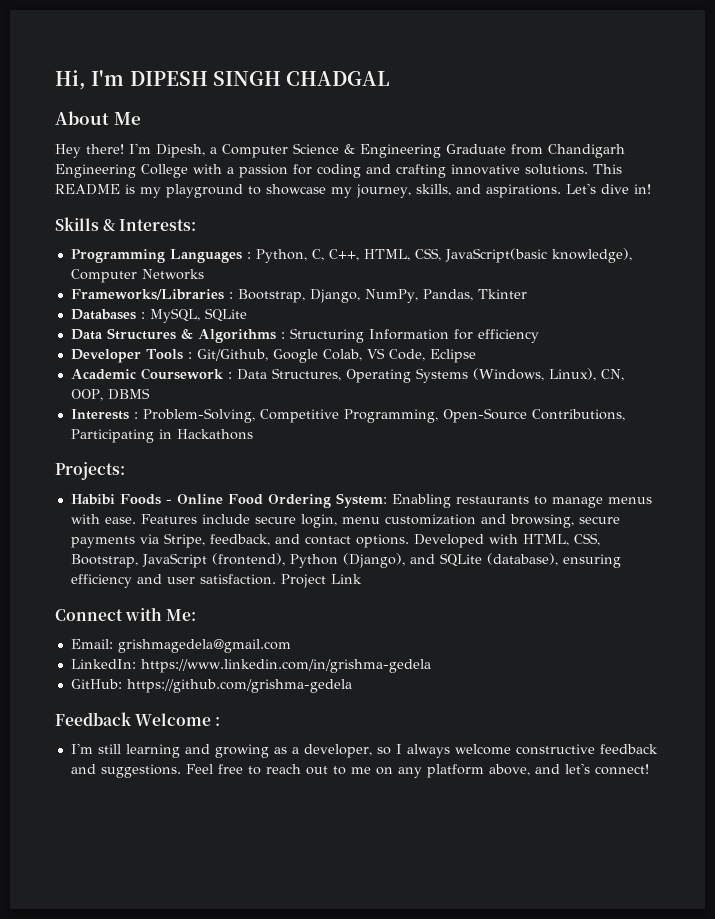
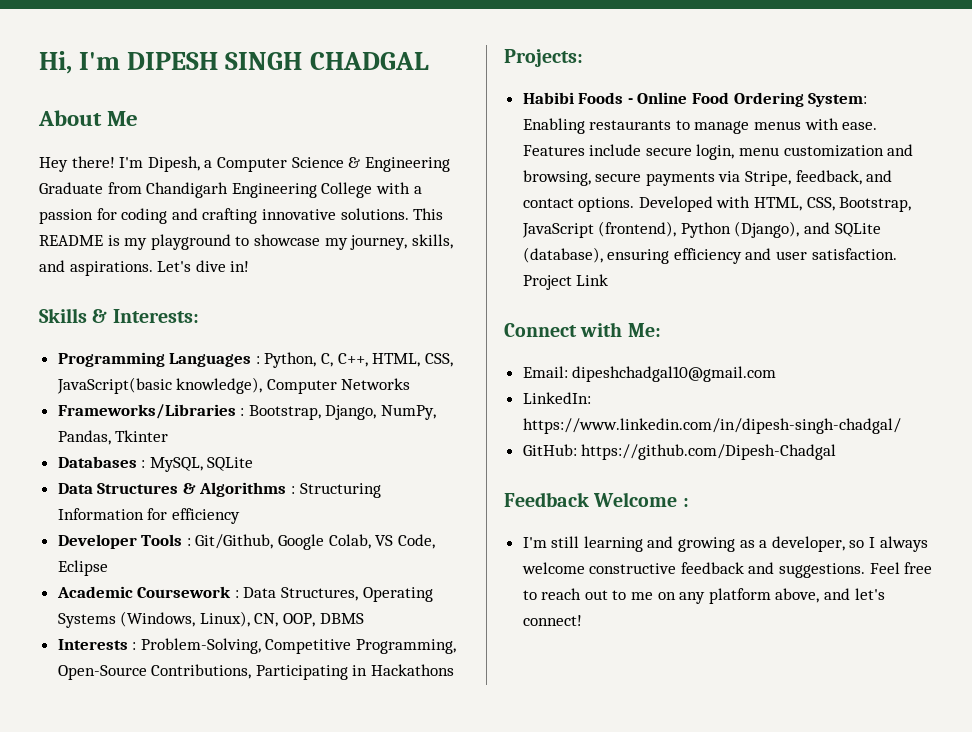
- Email: grishmagedela@gmail.com
+ Email: dipeshchadgal10@gmail.com
- LinkedIn: https://www.linkedin.com/in/grishma-gedela
+ LinkedIn: https://www.linkedin.com/in/dipesh-singh-chadgal/
- GitHub: https://github.com/grishma-gedela
+ GitHub: https://github.com/Dipesh-Chadgal

